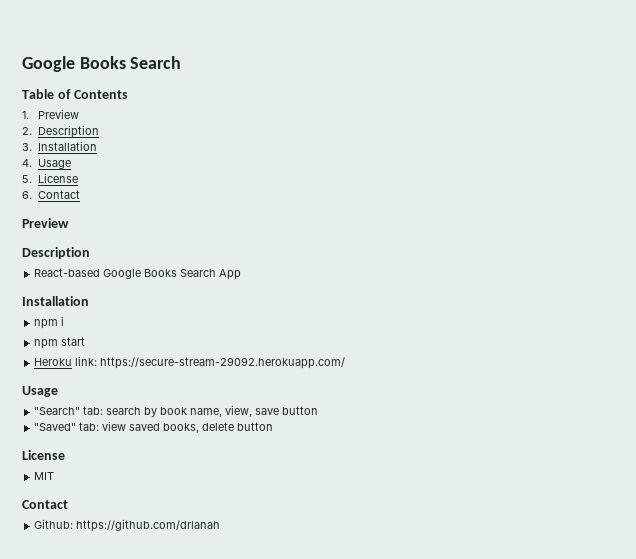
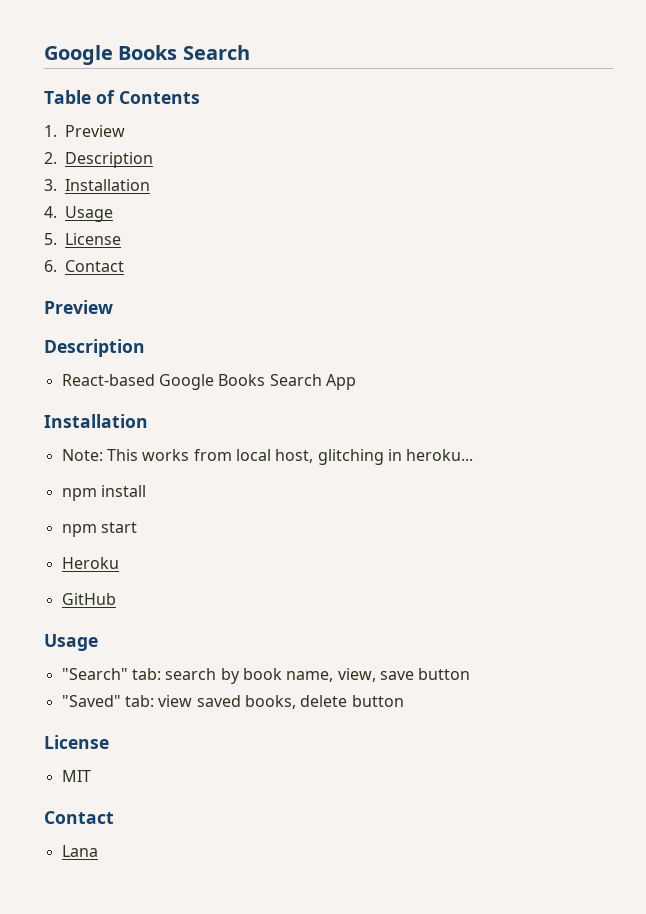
- npm i
+ Note: This works from local host, glitching in heroku...
+ npm install
- Heroku link: https://secure-stream-29092.herokuapp.com/
+ Heroku
+ GitHub
- Github: https://github.com/drlanah
+ Lana

